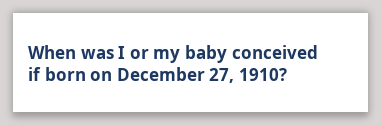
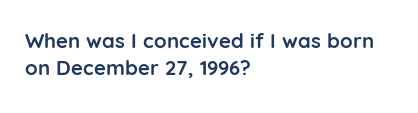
- When was I or my baby conceived if born on December 27, 1910?
+ When was I conceived if I was born on December 27, 1996?

